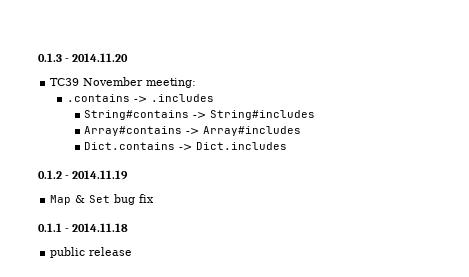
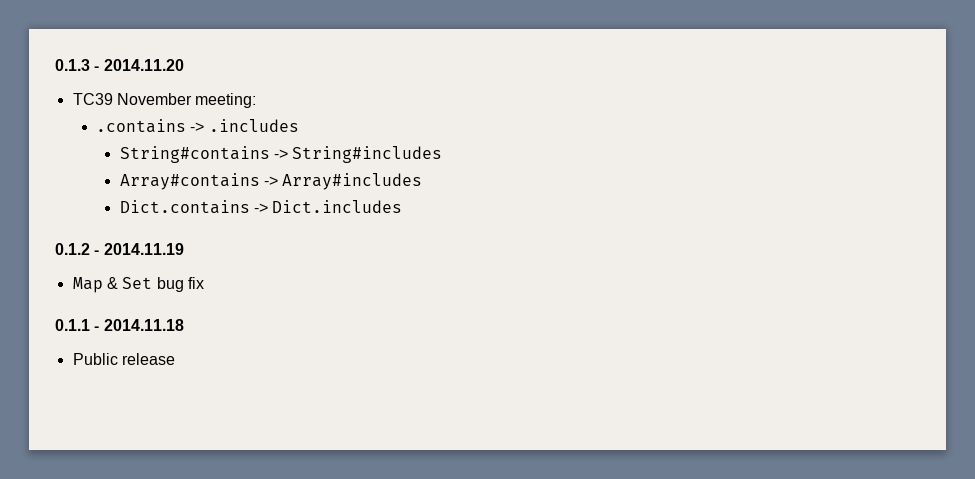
- public release
+ Public release

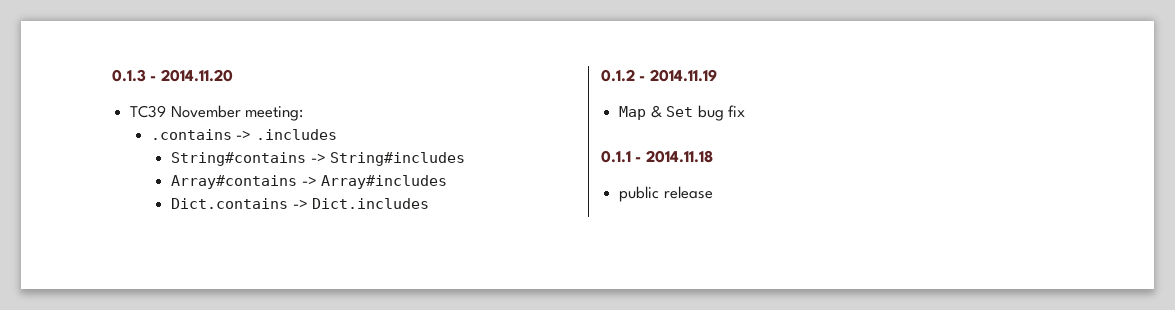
- Public release
+ public release

